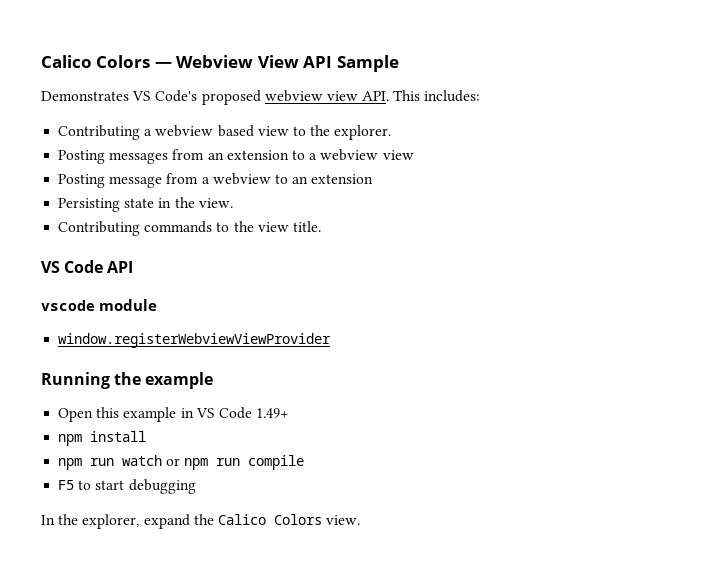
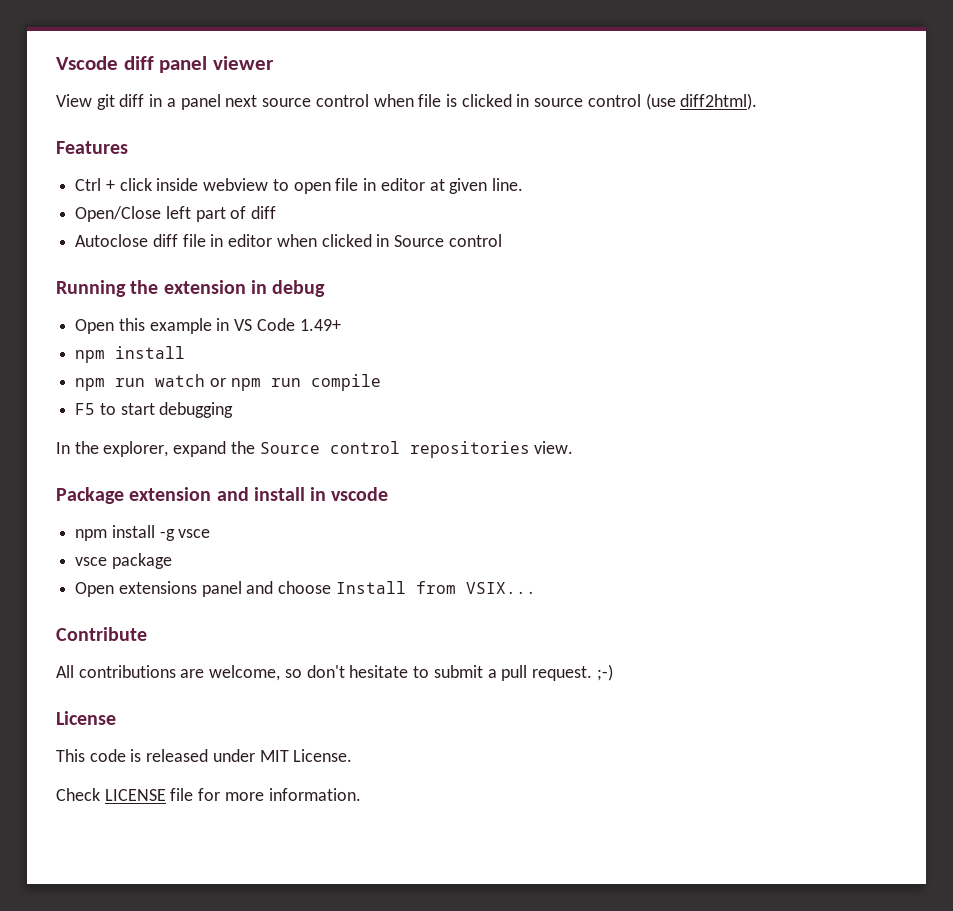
- Calico Colors — Webview View API Sample
- Demonstrates VS Code's proposed webview view API. This includes:
- Contributing a webview based view to the explorer.
- Posting messages from an extension to a webview view
- Posting message from a webview to an extension
- Persisting state in the view.
- Contributing commands to the view title.
- VS Code API
- vscode module
- window.registerWebviewViewProvider
+ Vscode diff panel viewer
+ View git diff in a panel next source control when file is clicked in source control (use diff2html).
+ Features
+ Ctrl + click inside webview to open file in editor at given line.
+ Open/Close left part of diff
+ Autoclose diff file in editor when clicked in Source control
- Running the example
+ Running the extension in debug
- In the explorer, expand the Calico Colors view.
+ In the explorer, expand the Source control repositories view.
+ Package extension and install in vscode
+ npm install -g vsce
+ vsce package
+ Open extensions panel and choose Install from VSIX...
+ Contribute
+ All contributions are welcome, so don't hesitate to submit a pull request. ;-)
+ License
+ This code is released under MIT License.
+ Check LICENSE file for more information.

